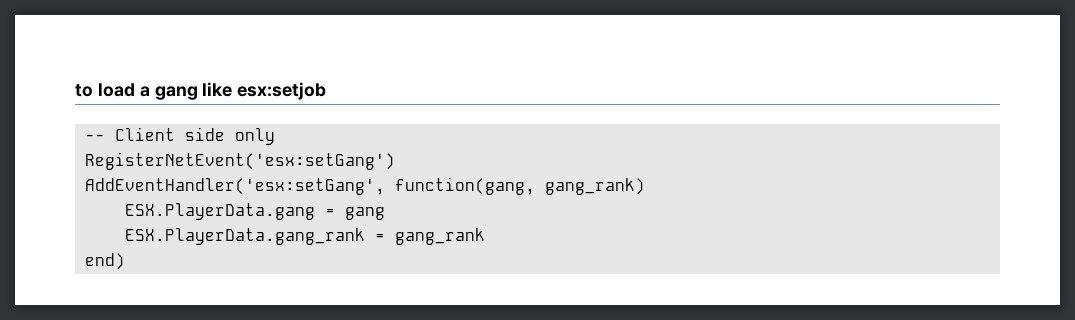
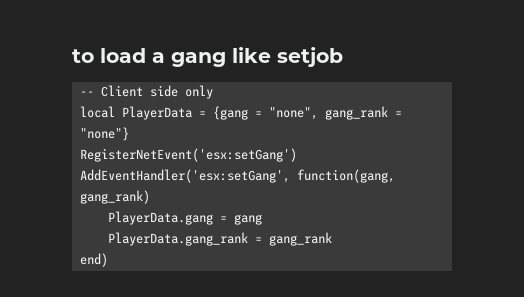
- to load a gang like esx:setjob
+ to load a gang like setjob
+ local PlayerData = {gang = "none", gang_rank = "none"}
- ESX.PlayerData.gang = gang
+ PlayerData.gang = gang
- ESX.PlayerData.gang_rank = gang_rank
+ PlayerData.gang_rank = gang_rank

